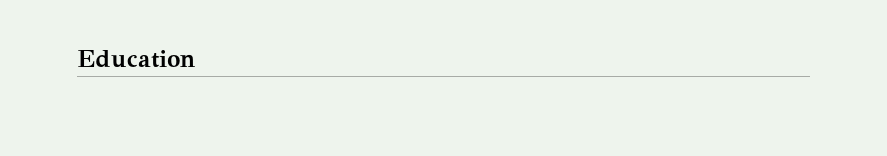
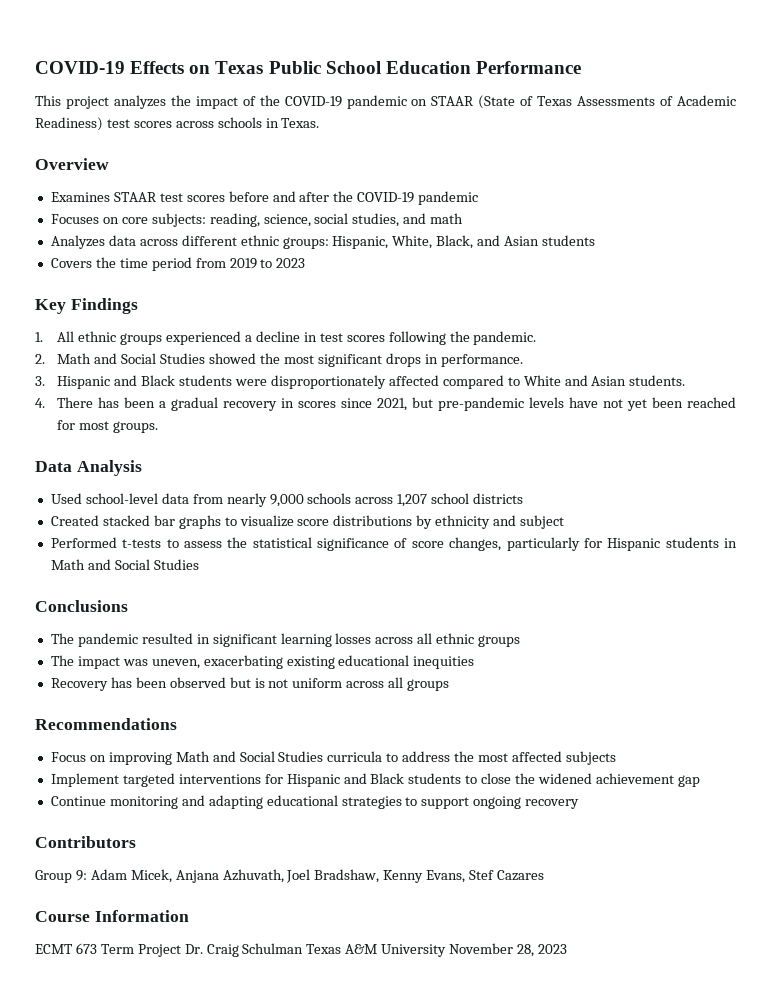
- Education
+ COVID-19 Effects on Texas Public School Education Performance
+ This project analyzes the impact of the COVID-19 pandemic on STAAR (State of Texas Assessments of Academic Readiness) test scores across schools in Texas.
+ Overview
+ Examines STAAR test scores before and after the COVID-19 pandemic
+ Focuses on core subjects: reading, science, social studies, and math
+ Analyzes data across different ethnic groups: Hispanic, White, Black, and Asian students
+ Covers the time period from 2019 to 2023
+ Key Findings
+ 1. All ethnic groups experienced a decline in test scores following the pandemic.
+ 2. Math and Social Studies showed the most significant drops in performance.
+ 3. Hispanic and Black students were disproportionately affected compared to White and Asian students.
+ 4. There has been a gradual recovery in scores since 2021, but pre-pandemic levels have not yet been reached for most groups.
+ Data Analysis
+ Used school-level data from nearly 9,000 schools across 1,207 school districts
+ Created stacked bar graphs to visualize score distributions by ethnicity and subject
+ Performed t-tests to assess the statistical significance of score changes, particularly for Hispanic students in Math and Social Studies
+ Conclusions
+ The pandemic resulted in significant learning losses across all ethnic groups
+ The impact was uneven, exacerbating existing educational inequities
+ Recovery has been observed but is not uniform across all groups
+ Recommendations
+ Focus on improving Math and Social Studies curricula to address the most affected subjects
+ Implement targeted interventions for Hispanic and Black students to close the widened achievement gap
+ Continue monitoring and adapting educational strategies to support ongoing recovery
+ Contributors
+ Group 9: Adam Micek, Anjana Azhuvath, Joel Bradshaw, Kenny Evans, Stef Cazares
+ Course Information
+ ECMT 673 Term Project Dr. Craig Schulman Texas A&M University November 28, 2023

